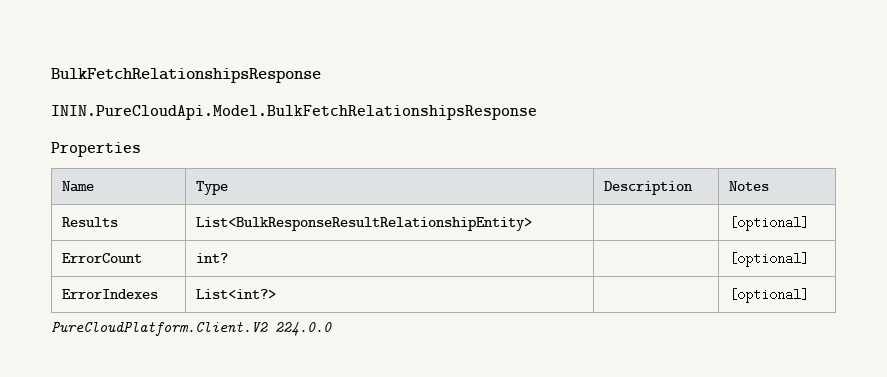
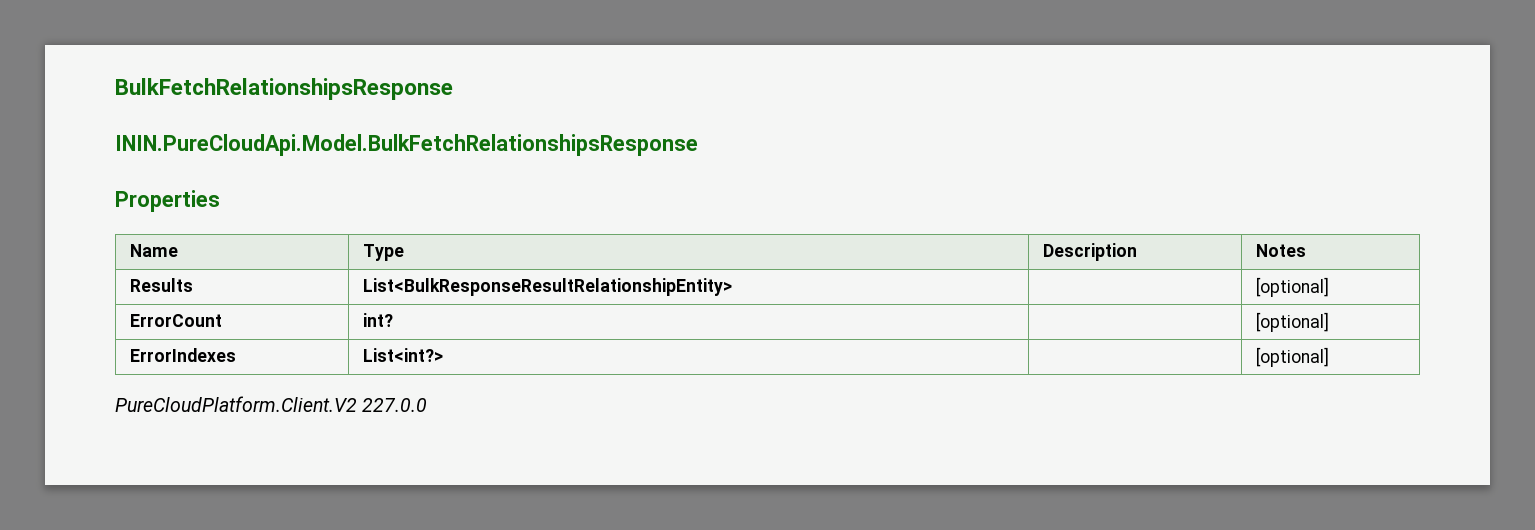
- PureCloudPlatform.Client.V2 224.0.0
+ PureCloudPlatform.Client.V2 227.0.0

